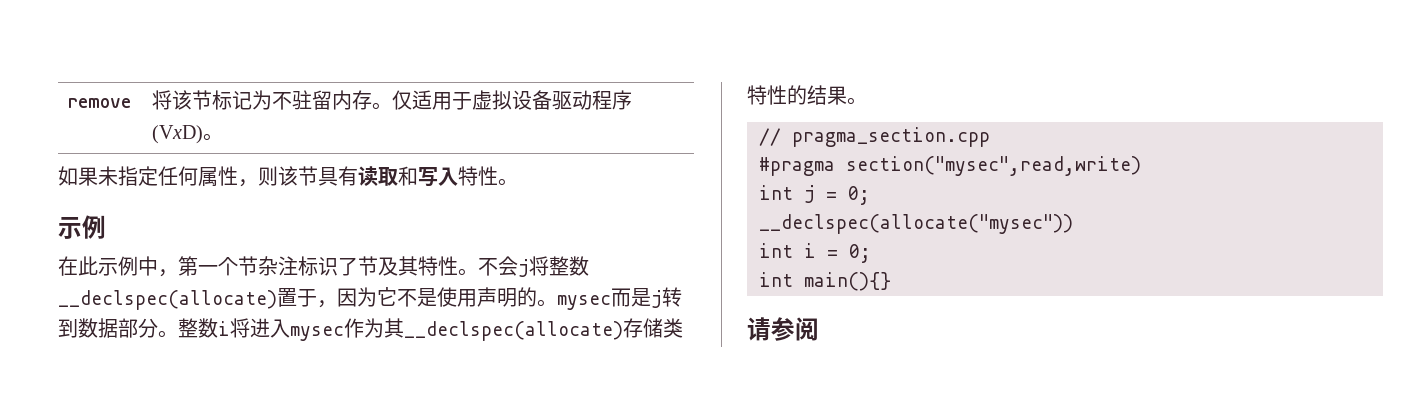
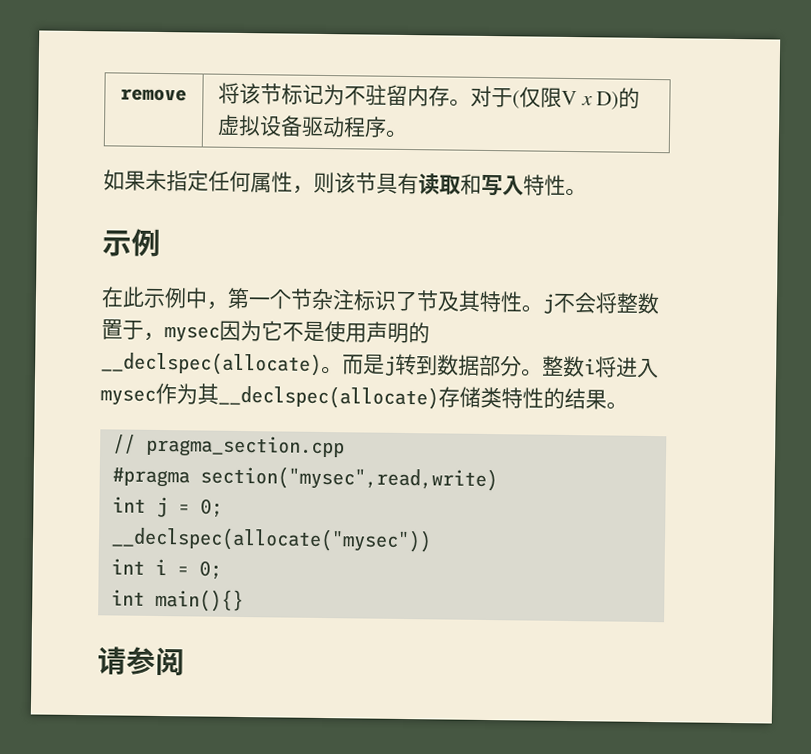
- remove | 将该节标记为不驻留内存。仅适用于虚拟设备驱动程序(VxD)。
+ remove | 将该节标记为不驻留内存。对于(仅限V x D)的虚拟设备驱动程序。
- 在此示例中，第一个节杂注标识了节及其特性。不会j将整数__declspec(allocate)置于，因为它不是使用声明的。mysec而是j转到数据部分。
+ 在此示例中，第一个节杂注标识了节及其特性。j不会将整数置于，mysec因为它不是使用声明的__declspec(allocate)。而是j转到数据部分。

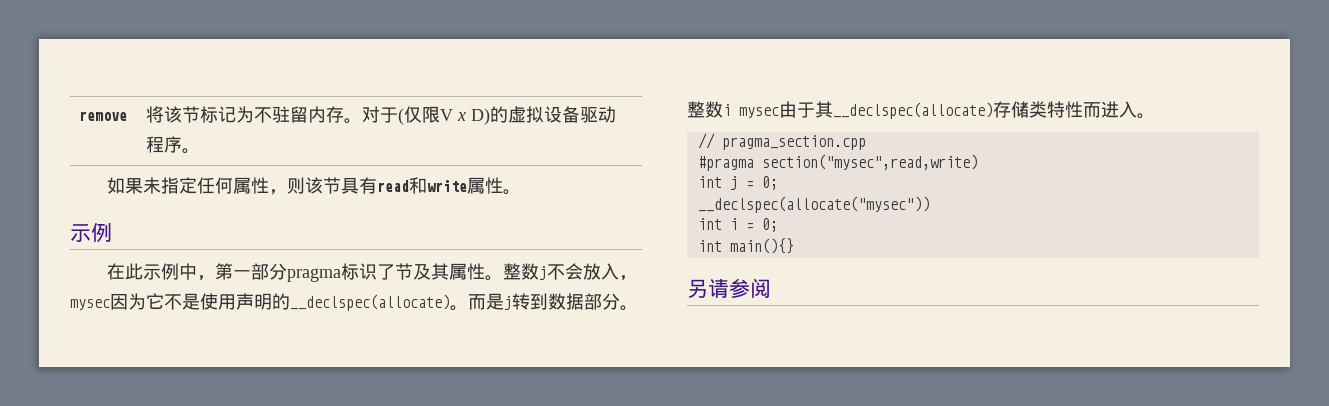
- 如果未指定任何属性，则该节具有读取和写入特性。
+ 如果未指定任何属性，则该节具有read和write属性。
- 在此示例中，第一个节杂注标识了节及其特性。j不会将整数置于，mysec因为它不是使用声明的__declspec(allocate)。
+ 在此示例中，第一部分pragma标识了节及其属性。整数j不会放入，mysec因为它不是使用声明的__declspec(allocate)。
- 整数i将进入mysec作为其__declspec(allocate)存储类特性的结果。
+ 整数i mysec由于其__declspec(allocate)存储类特性而进入。
- 请参阅
+ 另请参阅

